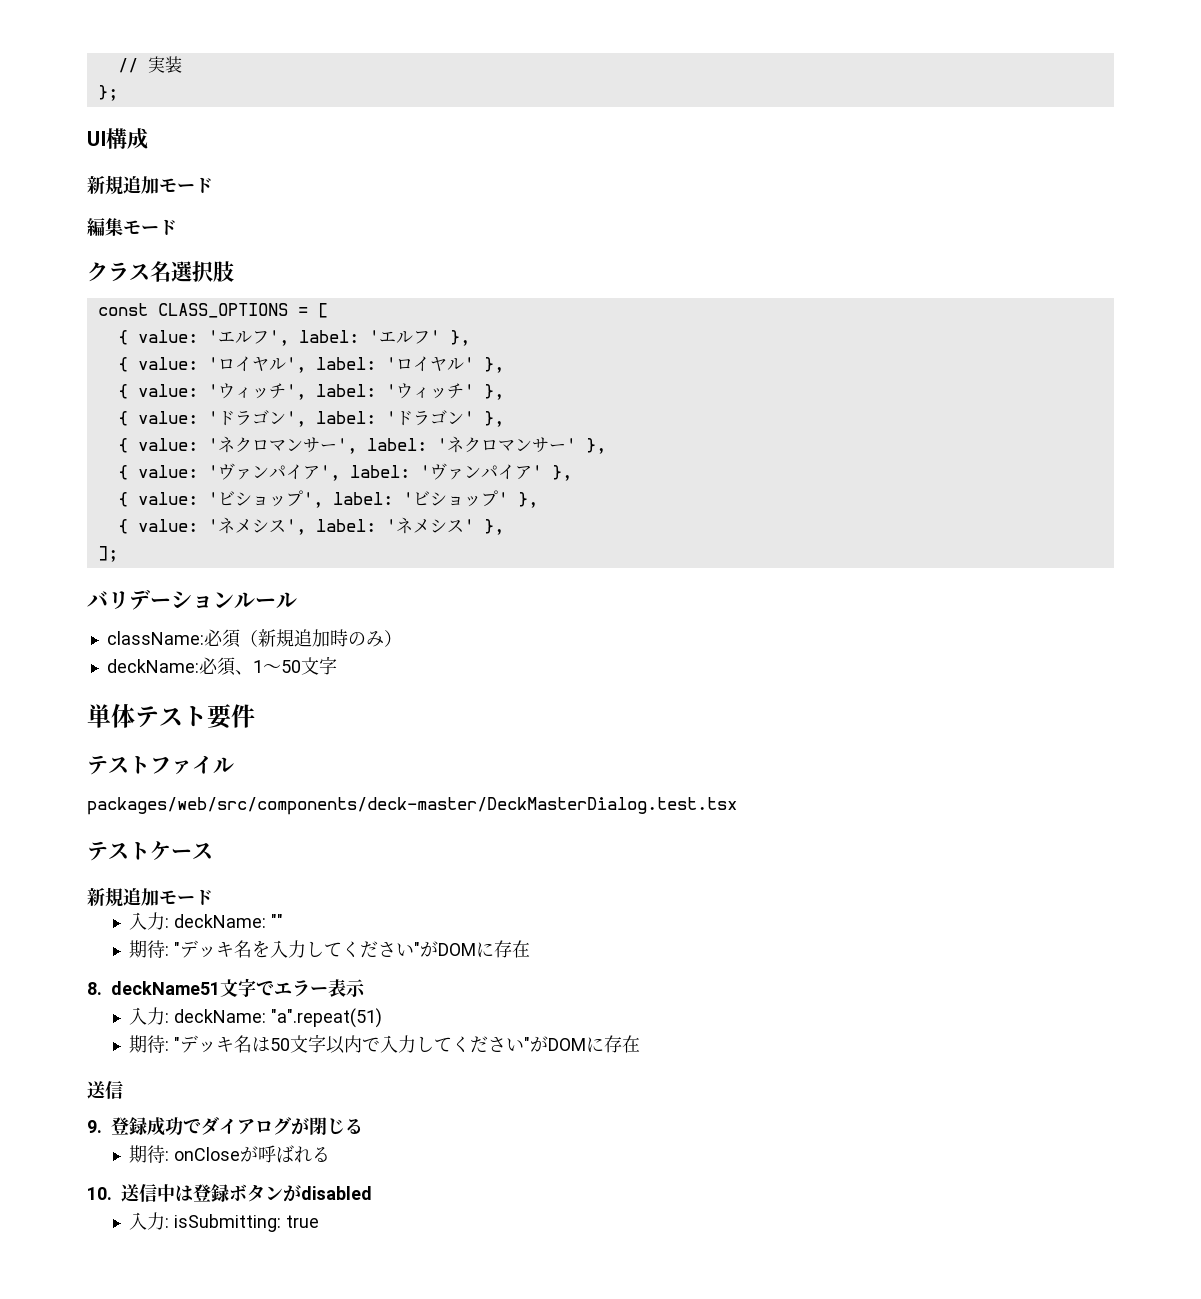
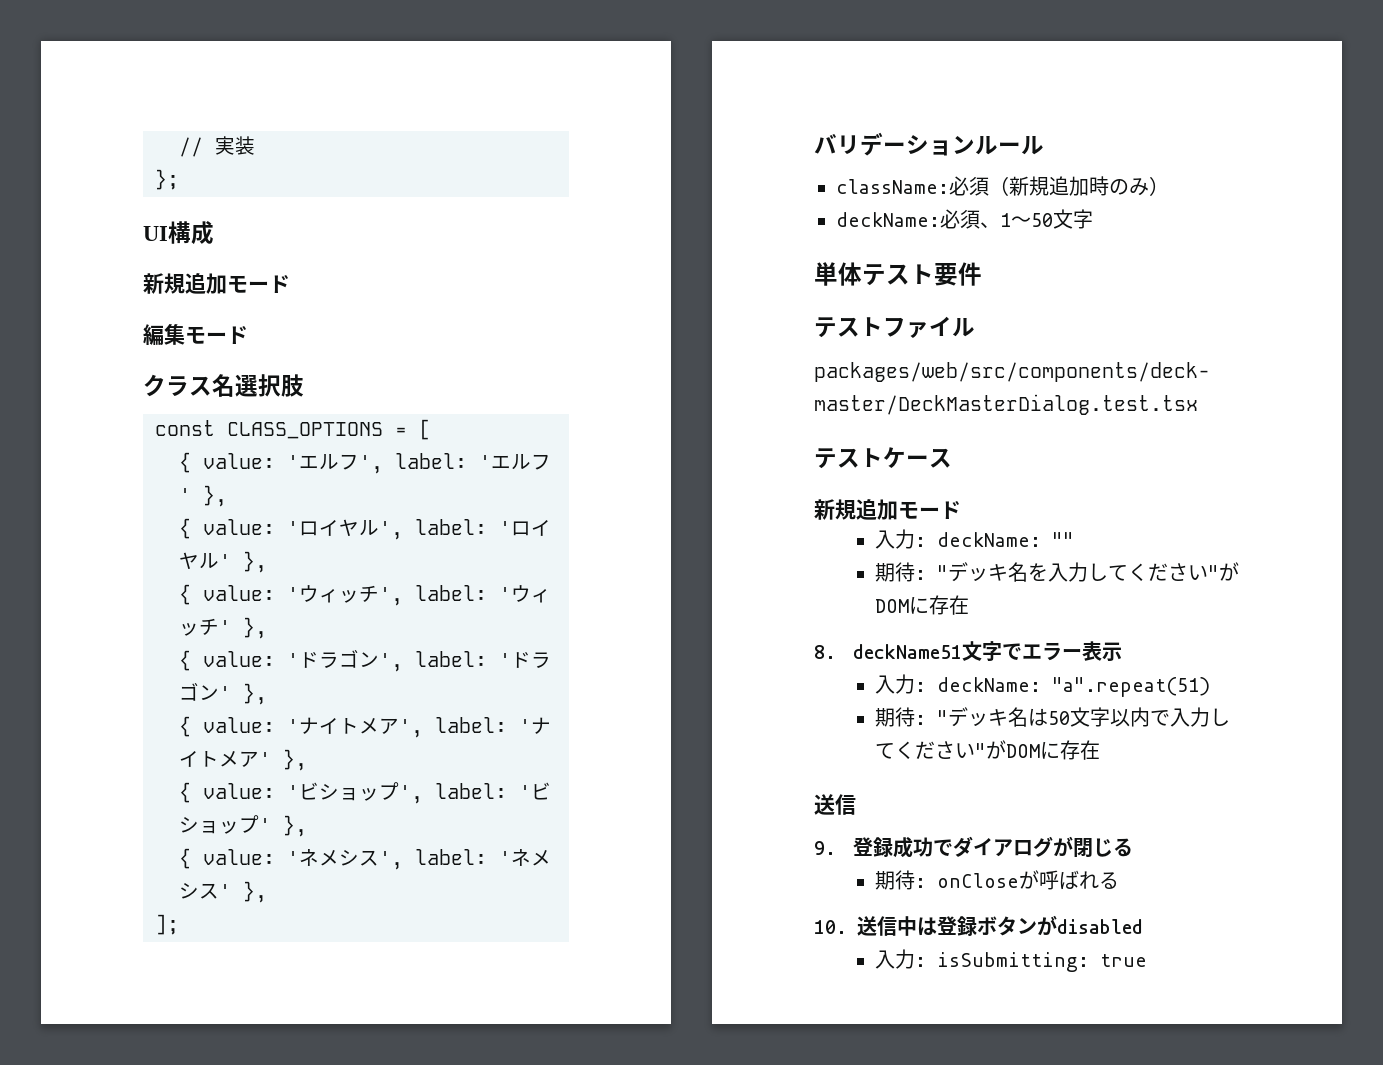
- { value: 'ネクロマンサー', label: 'ネクロマンサー' },
- { value: 'ヴァンパイア', label: 'ヴァンパイア' },
+ { value: 'ナイトメア', label: 'ナイトメア' },

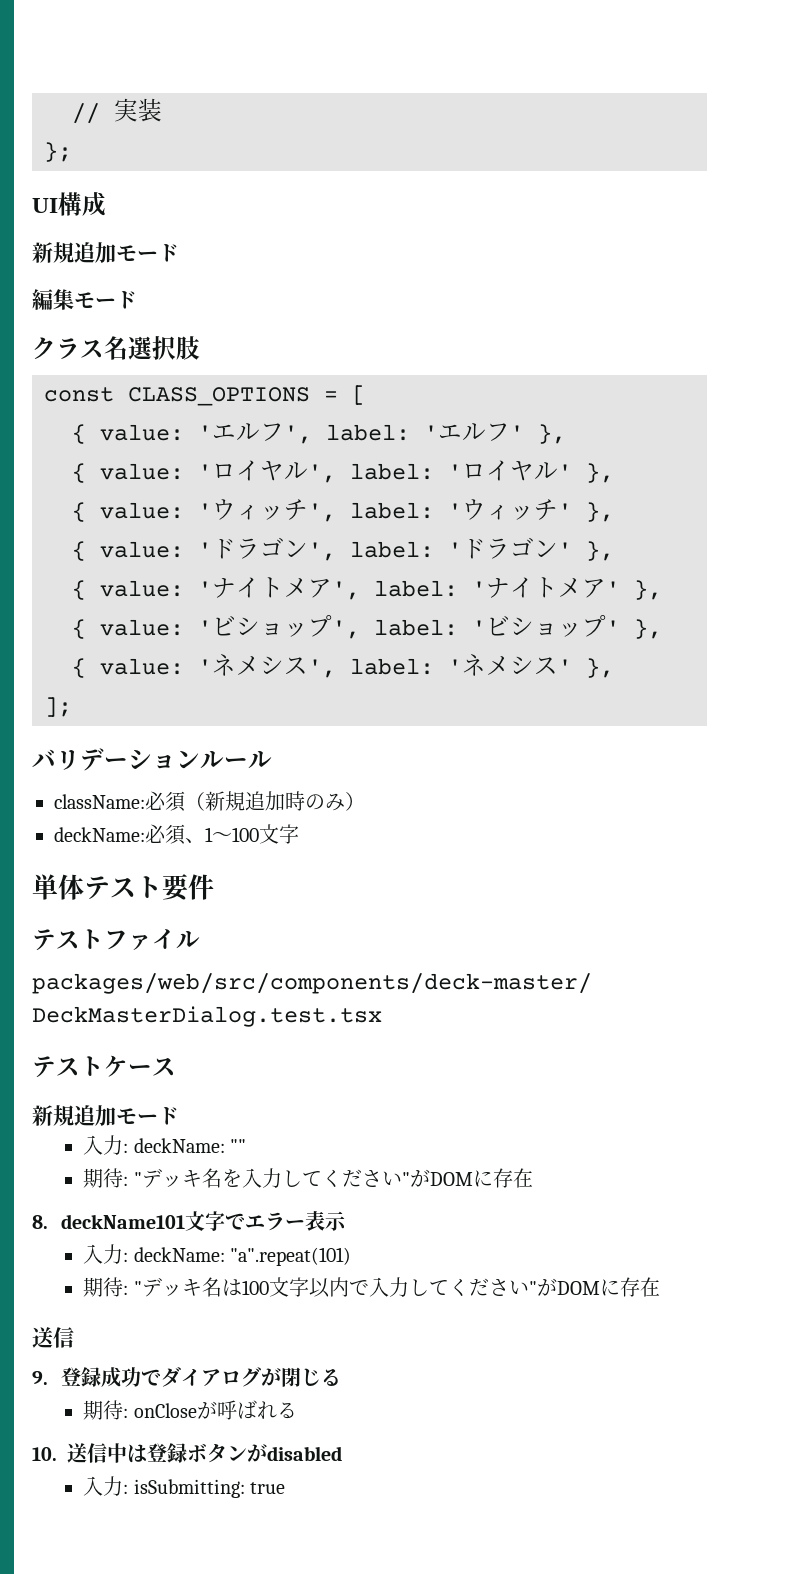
- deckName:必須、1〜50文字
+ deckName:必須、1〜100文字
- 8. deckName51文字でエラー表示
+ 8. deckName101文字でエラー表示
- 入力: deckName: "a".repeat(51)
+ 入力: deckName: "a".repeat(101)
- 期待: "デッキ名は50文字以内で入力してください"がDOMに存在
+ 期待: "デッキ名は100文字以内で入力してください"がDOMに存在

